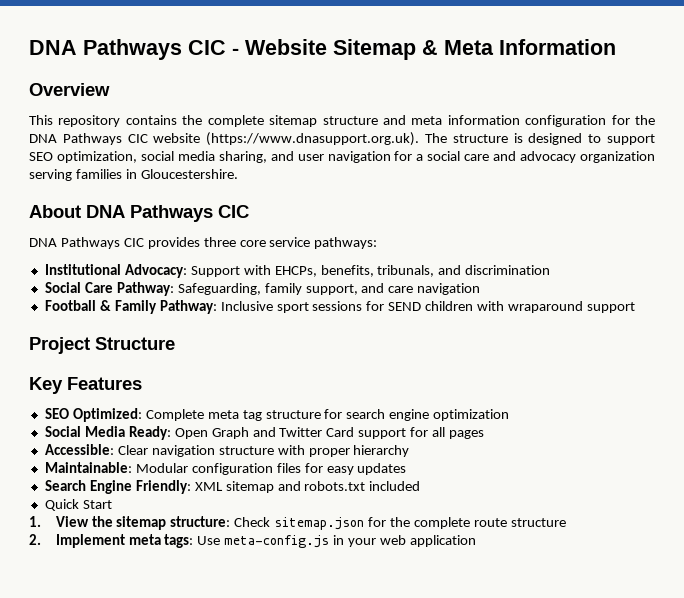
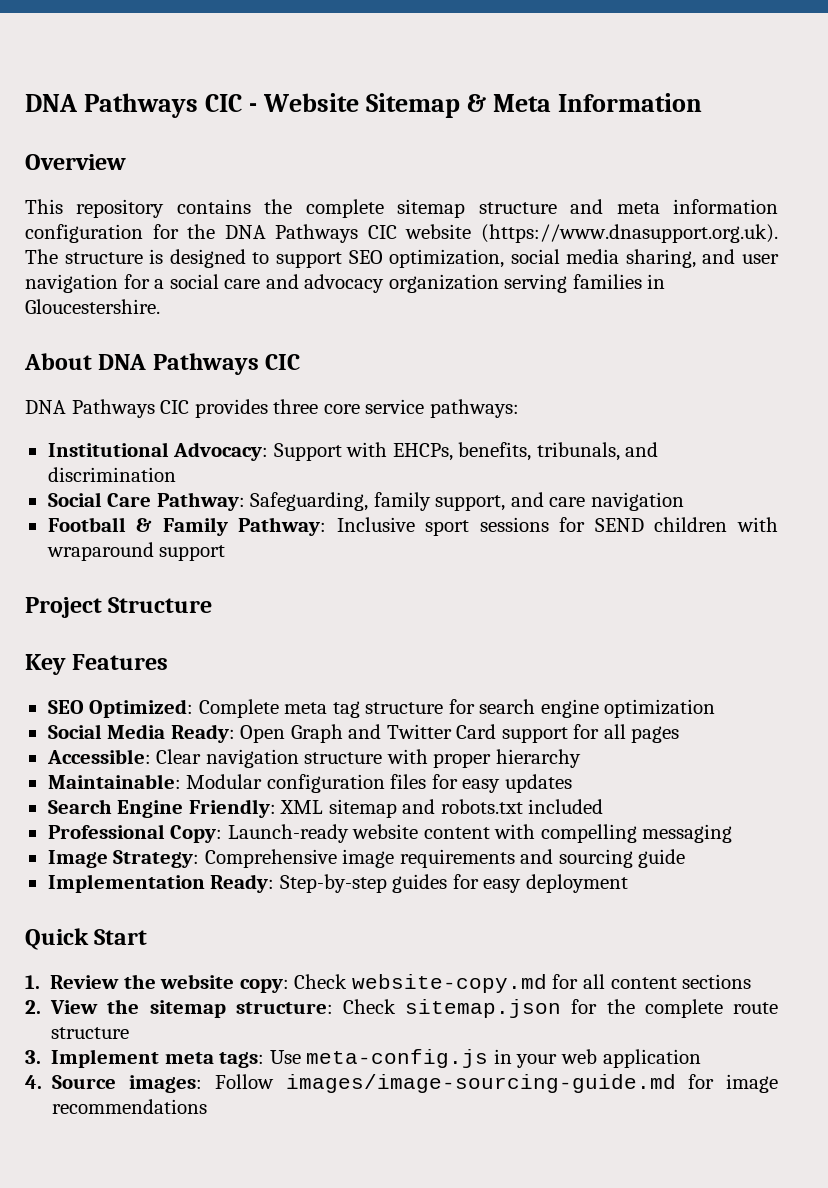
+ Professional Copy: Launch-ready website content with compelling messaging
+ Image Strategy: Comprehensive image requirements and sourcing guide
+ Implementation Ready: Step-by-step guides for easy deployment
  Quick Start
- 1. View the sitemap structure: Check sitemap.json for the complete route structure
+ 1. Review the website copy: Check website-copy.md for all content sections
+ 2. View the sitemap structure: Check sitemap.json for the complete route structure
- 2. Implement meta tags: Use meta-config.js in your web application
+ 3. Implement meta tags: Use meta-config.js in your web application
+ 4. Source images: Follow images/image-sourcing-guide.md for image recommendations

